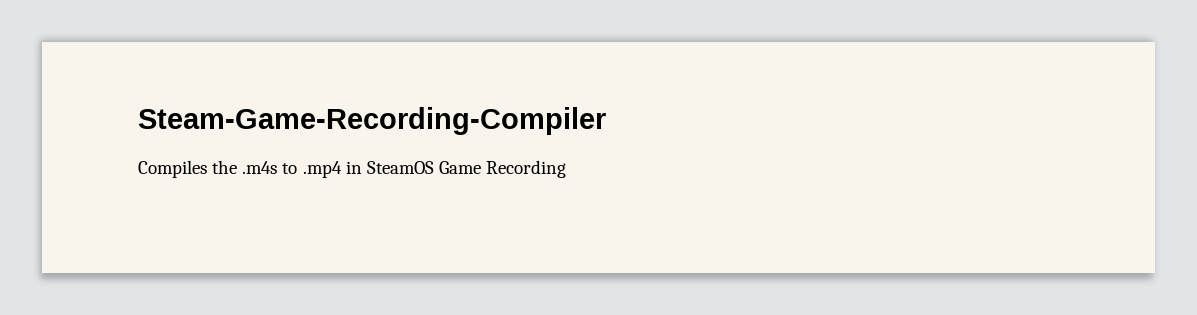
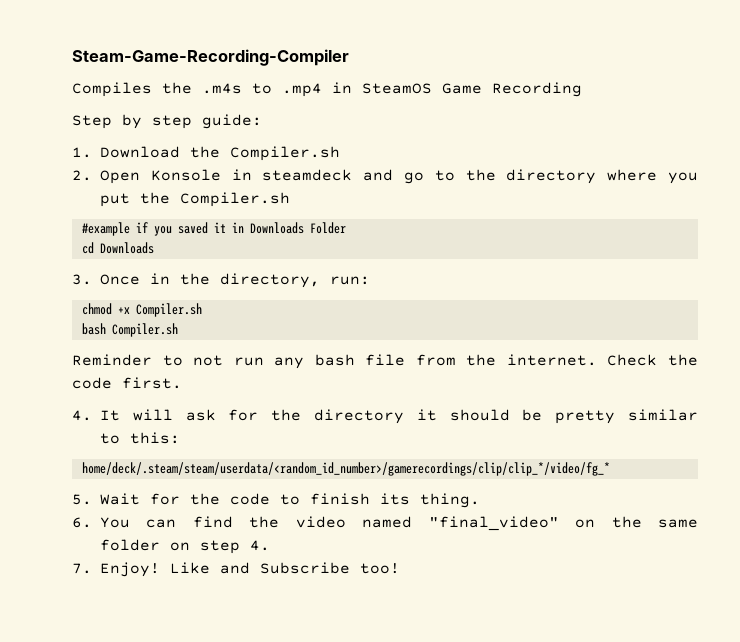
+ Step by step guide:
+ 1. Download the Compiler.sh
+ 2. Open Konsole in steamdeck and go to the directory where you put the Compiler.sh
+ #example if you saved it in Downloads Folder
+ cd Downloads
+ 3. Once in the directory, run:
+ chmod +x Compiler.sh
+ bash Compiler.sh
+ Reminder to not run any bash file from the internet. Check the code first.
+ 4. It will ask for the directory it should be pretty similar to this:
+ home/deck/.steam/steam/userdata/<random_id_number>/gamerecordings/clip/clip_*/video/fg_*
+ 5. Wait for the code to finish its thing.
+ 6. You can find the video named "final_video" on the same folder on step 4.
+ 7. Enjoy! Like and Subscribe too!

